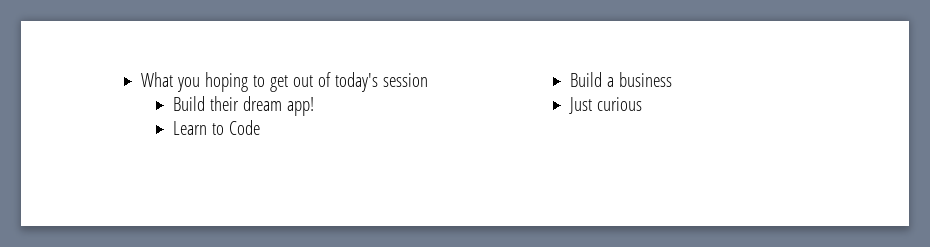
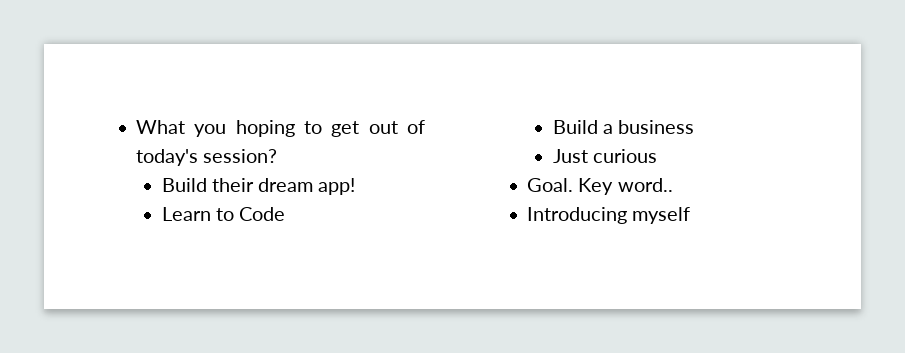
- What you hoping to get out of today's session
+ What you hoping to get out of today's session?
+ Goal. Key word..
+ Introducing myself

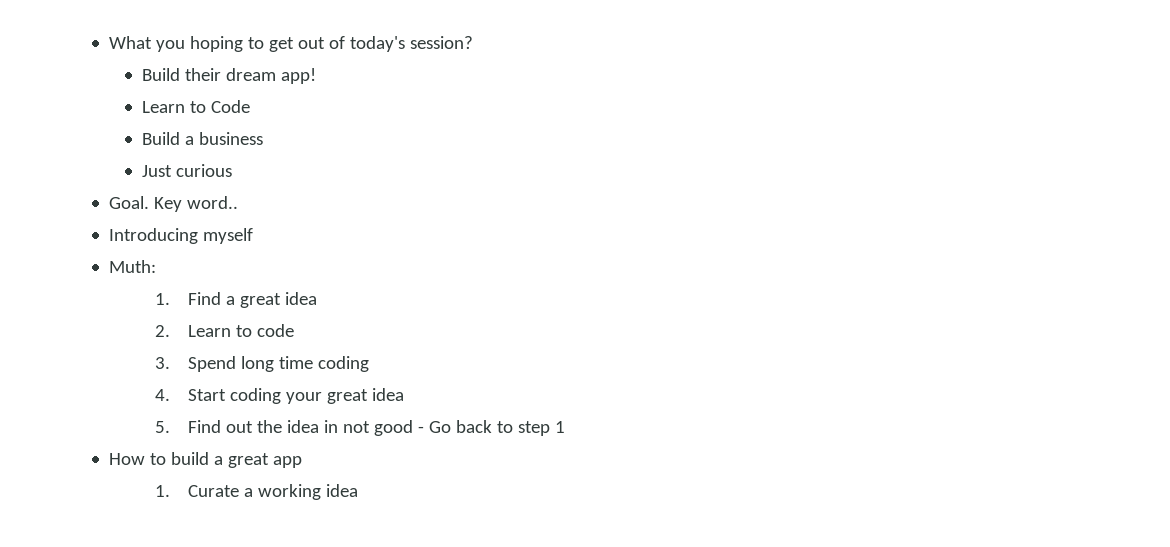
+ Muth:
+ 1. Find a great idea
+ 2. Learn to code
+ 3. Spend long time coding
+ 4. Start coding your great idea
+ 5. Find out the idea in not good - Go back to step 1
+ How to build a great app
+ 1. Curate a working idea

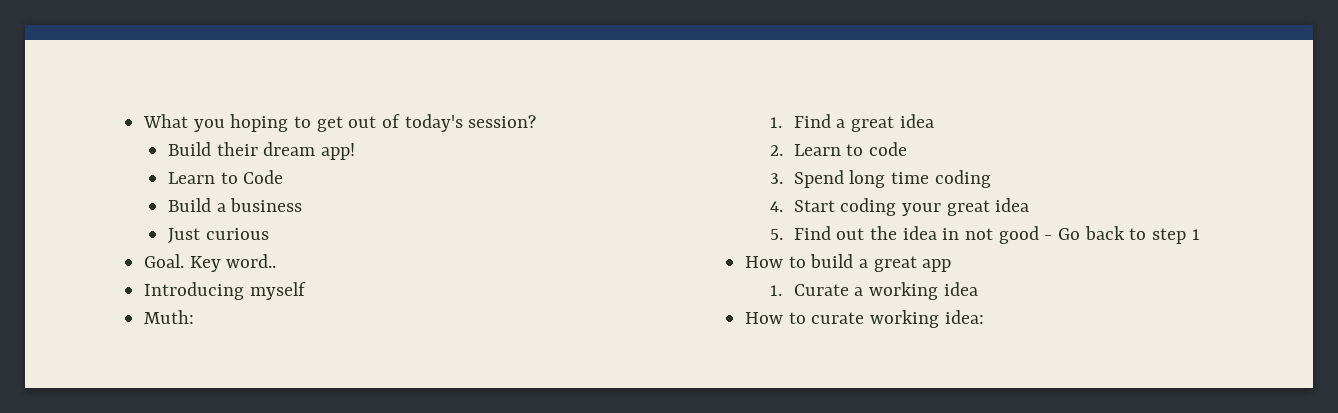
+ How to curate working idea:

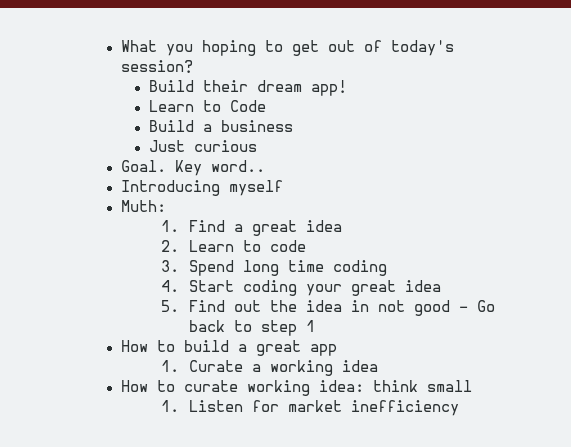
- How to curate working idea:
+ How to curate working idea: think small
+ 1. Listen for market inefficiency

